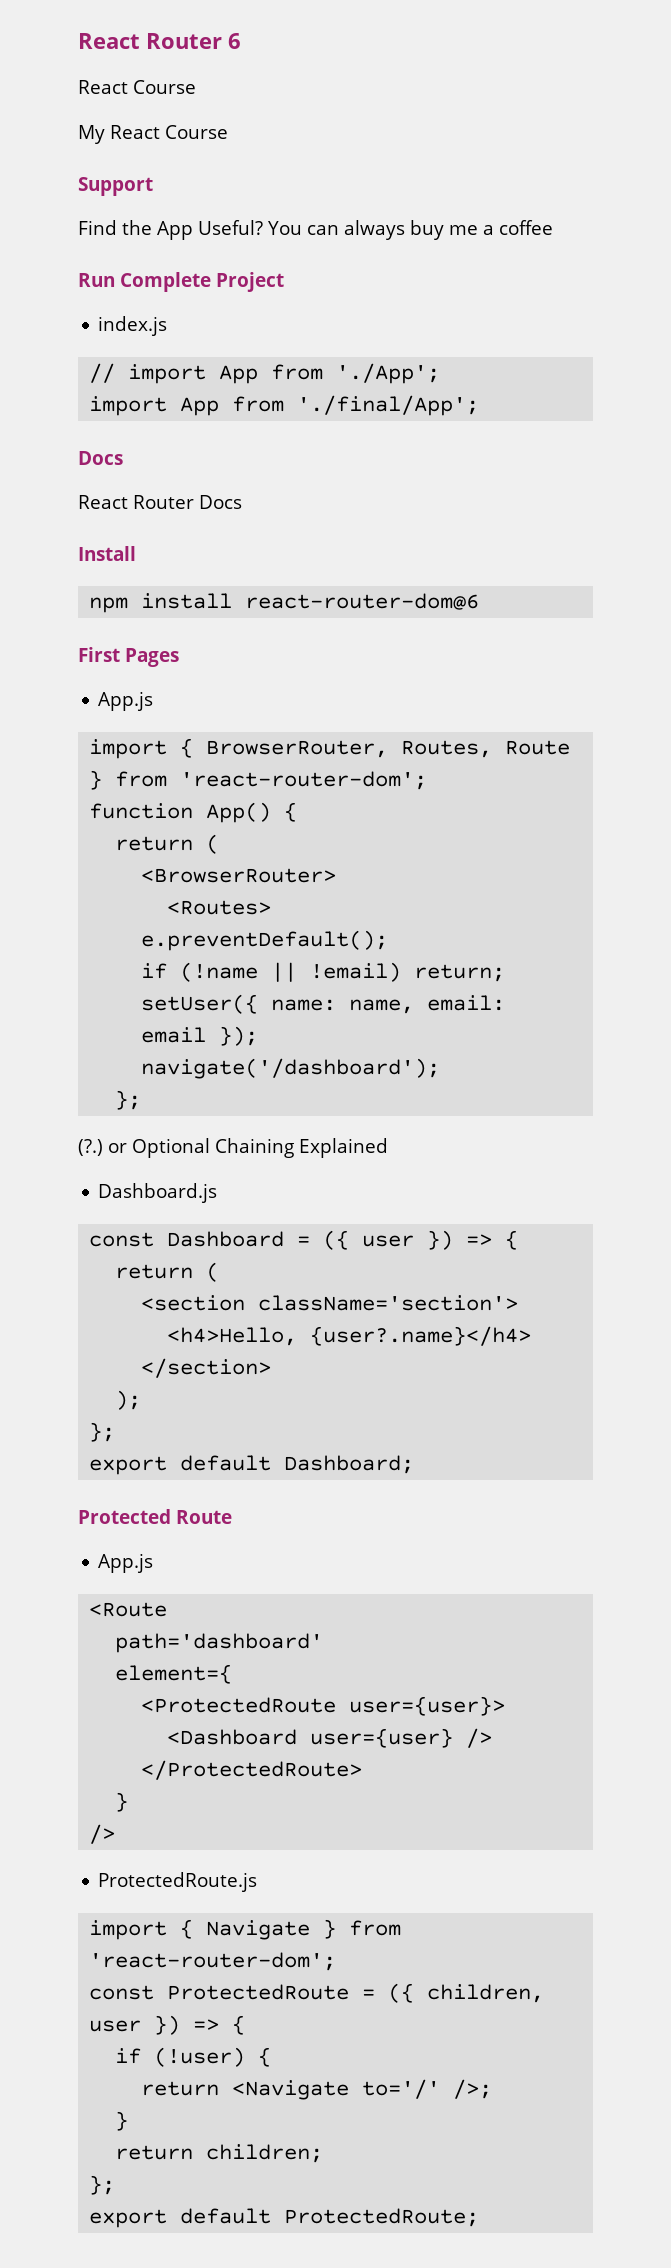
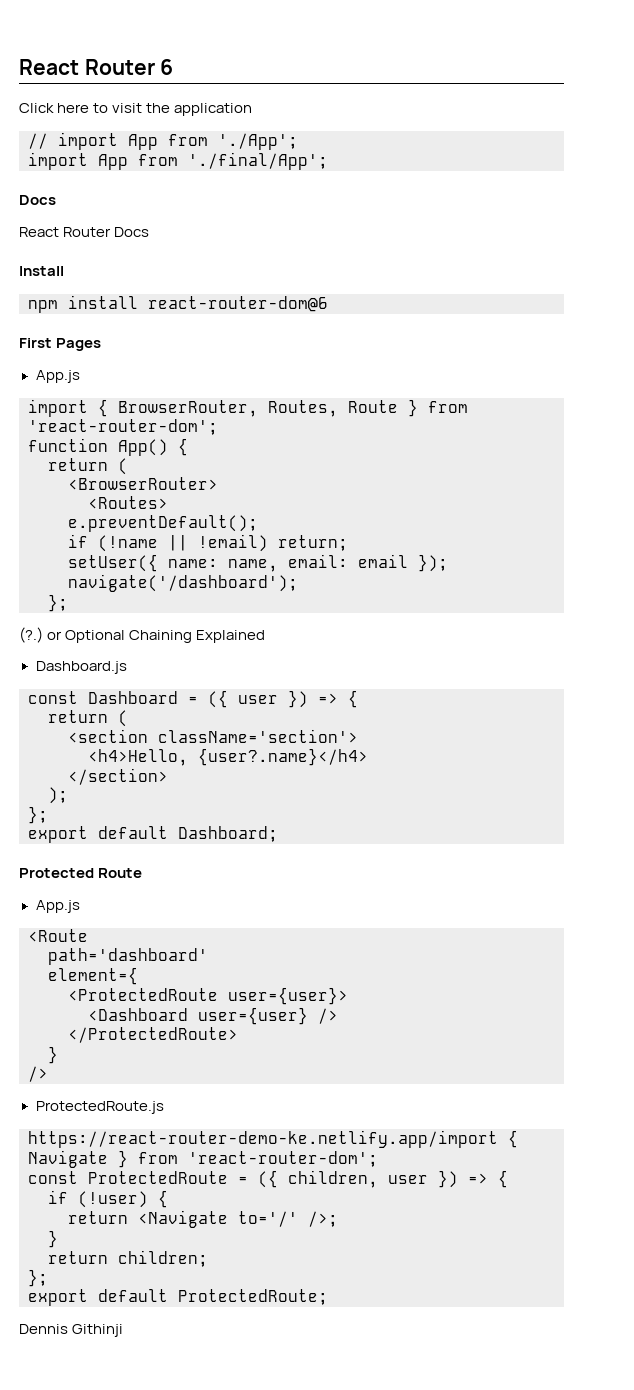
  React Router 6
- React Course
- My React Course
- Support
- Find the App Useful? You can always buy me a coffee
- Run Complete Project
- index.js
+ Click here to visit the application
- import { Navigate } from 'react-router-dom';
+ https://react-router-demo-ke.netlify.app/import { Navigate } from 'react-router-dom';
+ Dennis Githinji

